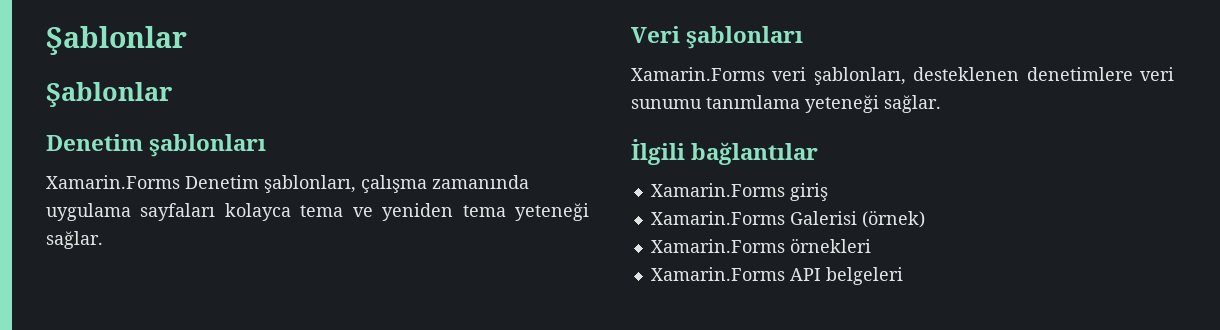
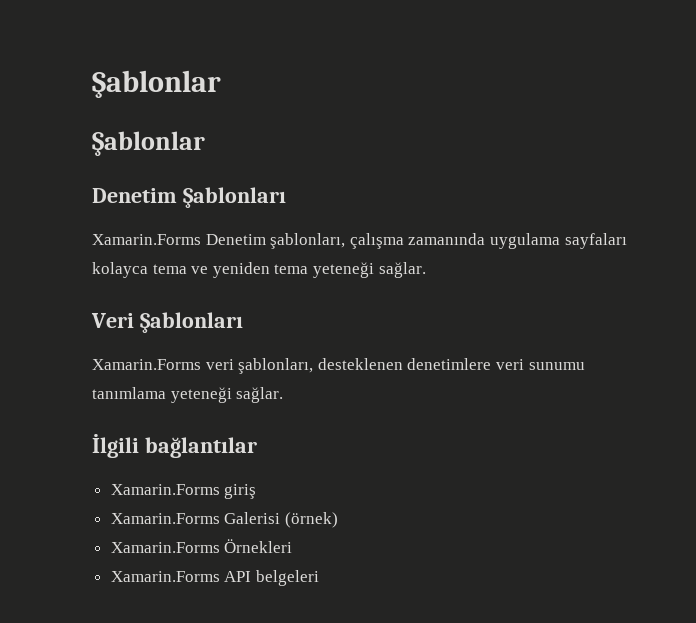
- Denetim şablonları
+ Denetim Şablonları
- Veri şablonları
+ Veri Şablonları
- Xamarin.Forms örnekleri
+ Xamarin.Forms Örnekleri

